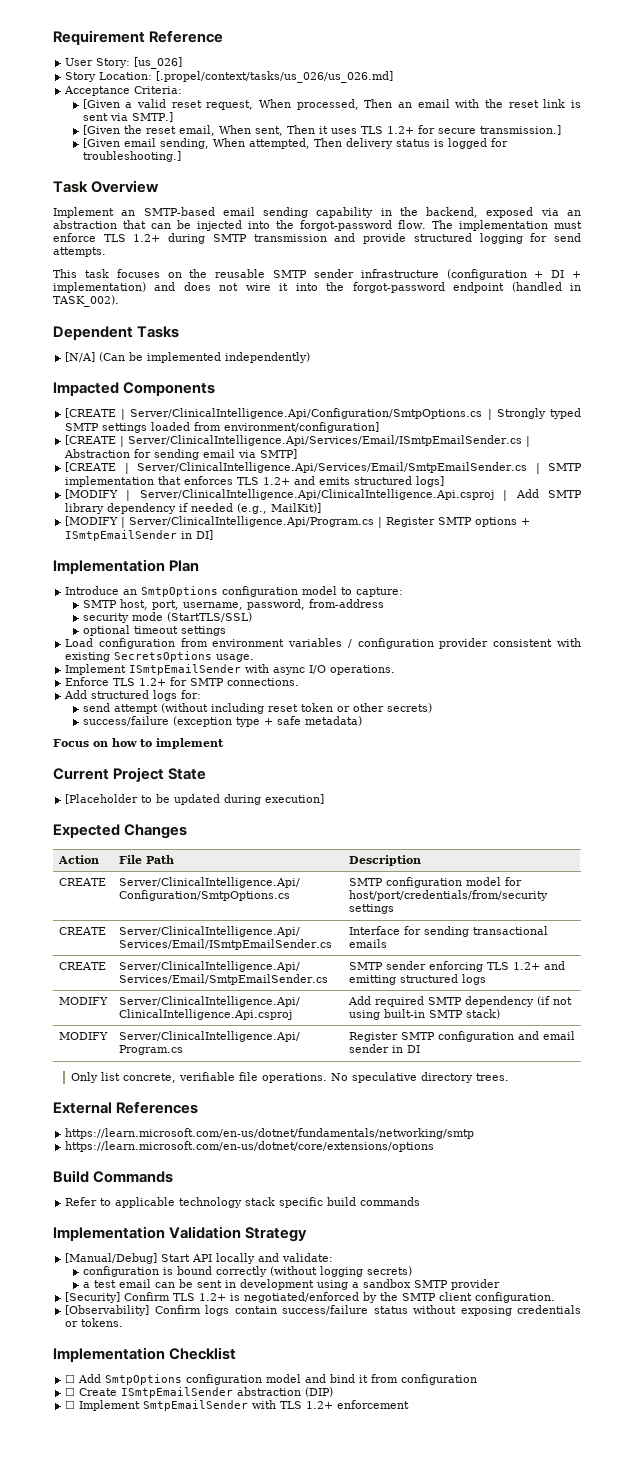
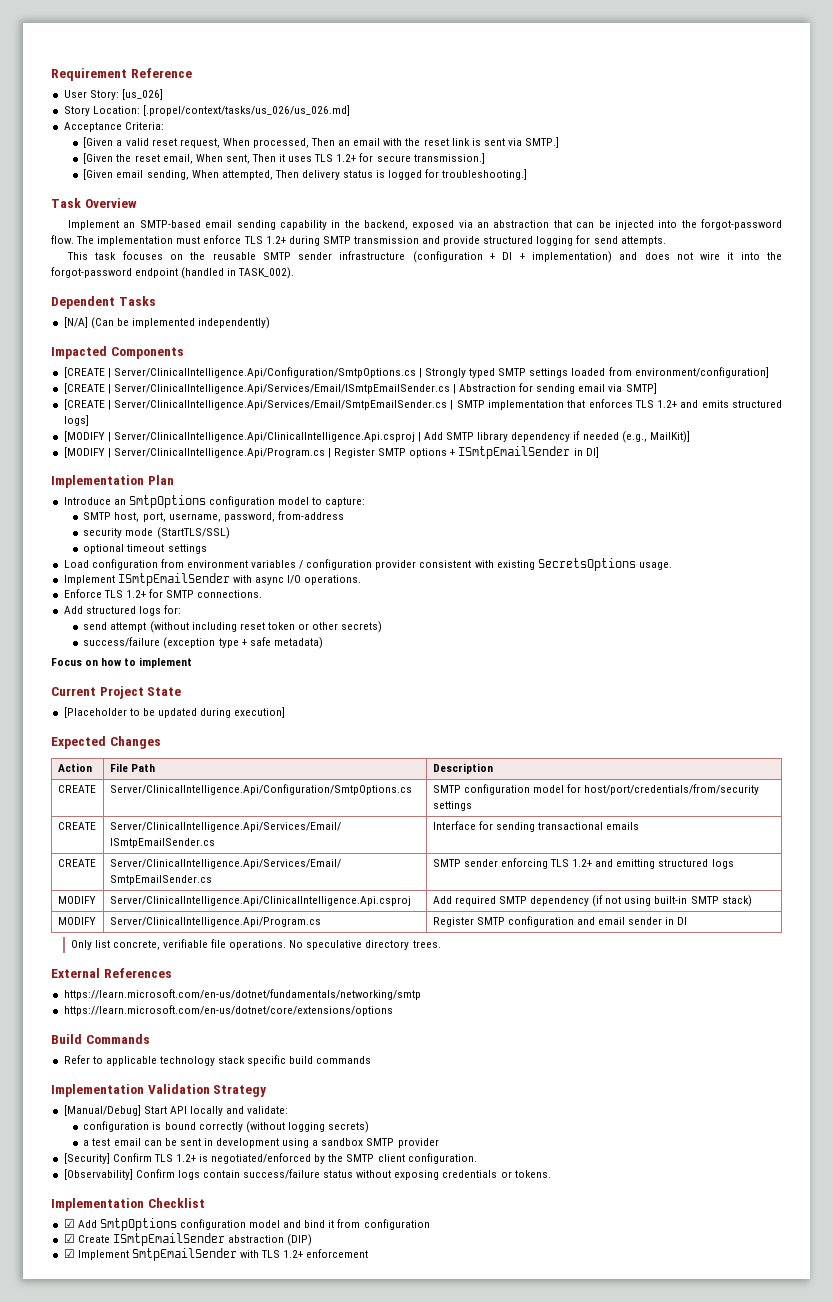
- ☐ Add SmtpOptions configuration model and bind it from configuration
+ ☑ Add SmtpOptions configuration model and bind it from configuration
- ☐ Create ISmtpEmailSender abstraction (DIP)
+ ☑ Create ISmtpEmailSender abstraction (DIP)
- ☐ Implement SmtpEmailSender with TLS 1.2+ enforcement
+ ☑ Implement SmtpEmailSender with TLS 1.2+ enforcement

